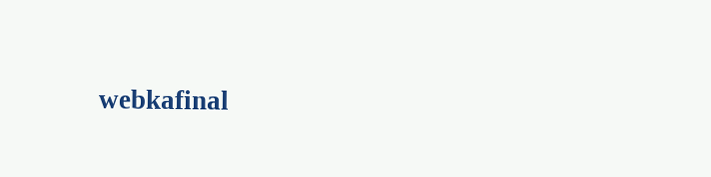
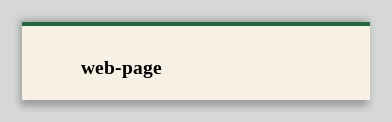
- webkafinal
+ web-page

